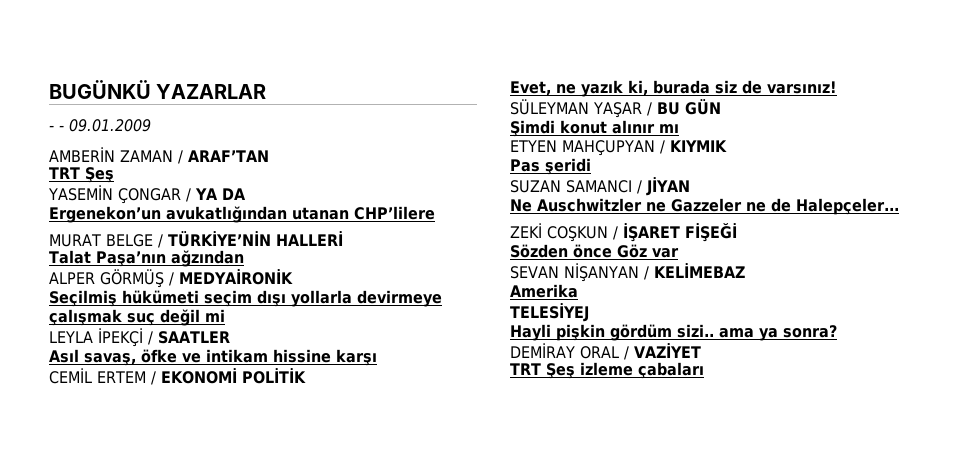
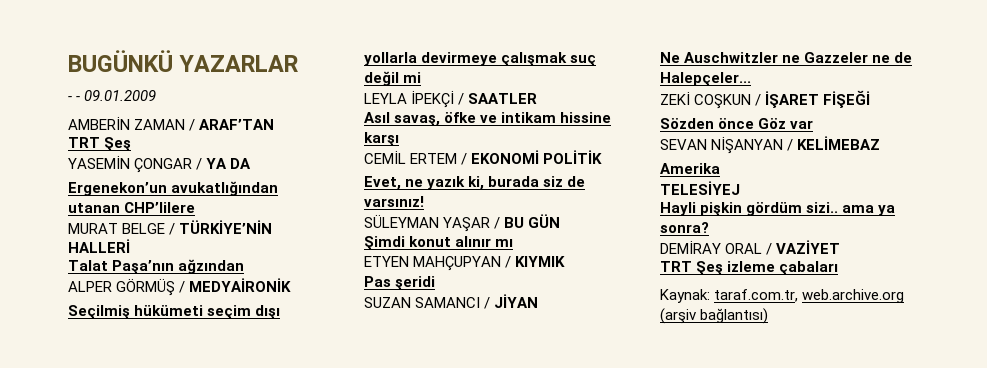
+ Kaynak: taraf.com.tr, web.archive.org (arşiv bağlantısı)

